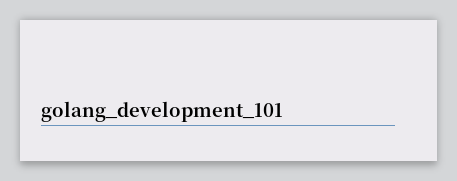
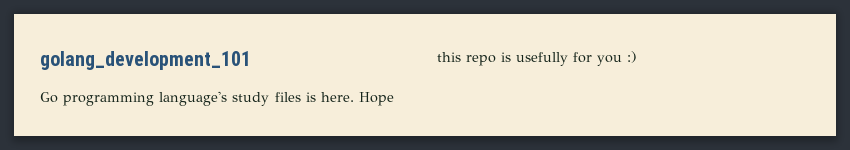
+ Go programming language's study files is here. Hope this repo is usefully for you :)

